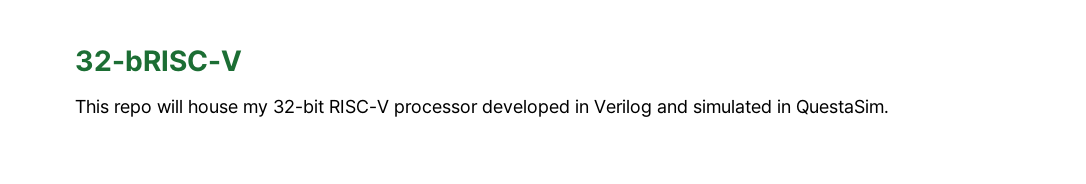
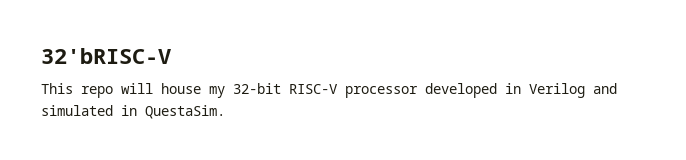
- 32-bRISC-V
+ 32'bRISC-V

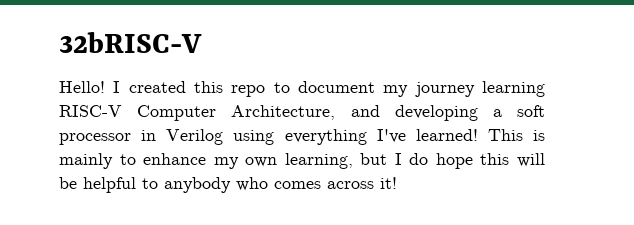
- 32'bRISC-V
- This repo will house my 32-bit RISC-V processor developed in Verilog and simulated in QuestaSim.
+ 32bRISC-V
+ Hello! I created this repo to document my journey learning RISC-V Computer Architecture, and developing a soft processor in Verilog using everything I've learned! This is mainly to enhance my own learning, but I do hope this will be helpful to anybody who comes across it!

